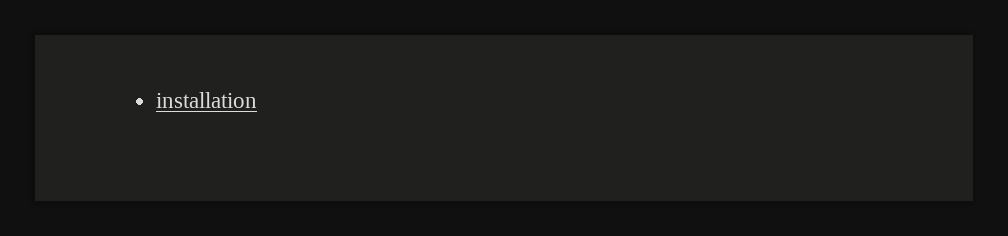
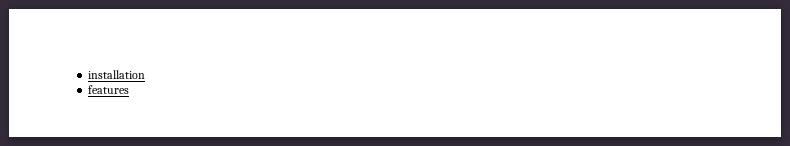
+ features

